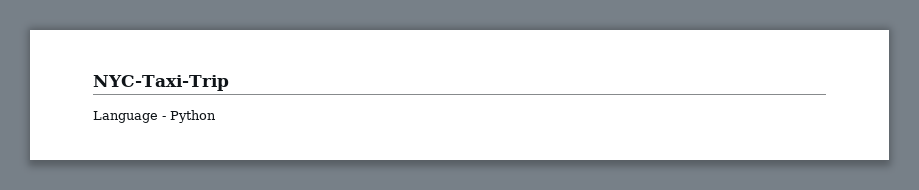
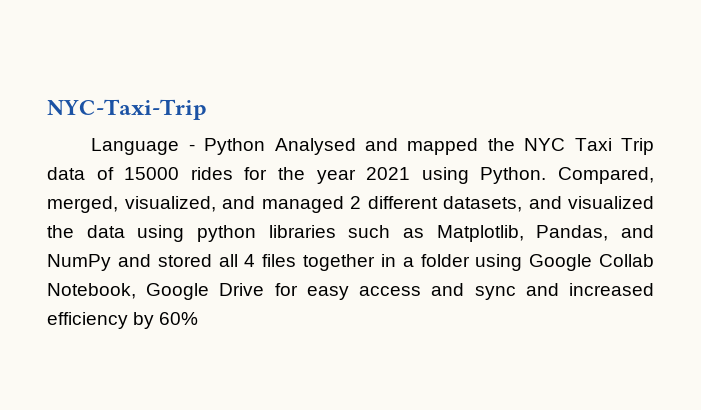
- Language - Python
+ Language - Python Analysed and mapped the NYC Taxi Trip data of 15000 rides for the year 2021 using Python. Compared, merged, visualized, and managed 2 different datasets, and visualized the data using python libraries such as Matplotlib, Pandas, and NumPy and stored all 4 files together in a folder using Google Collab Notebook, Google Drive for easy access and sync and increased efficiency by 60%

